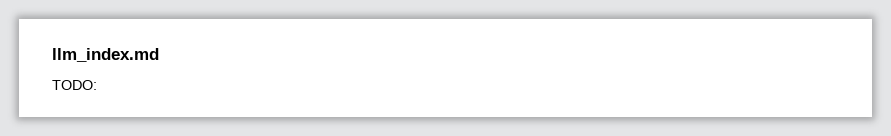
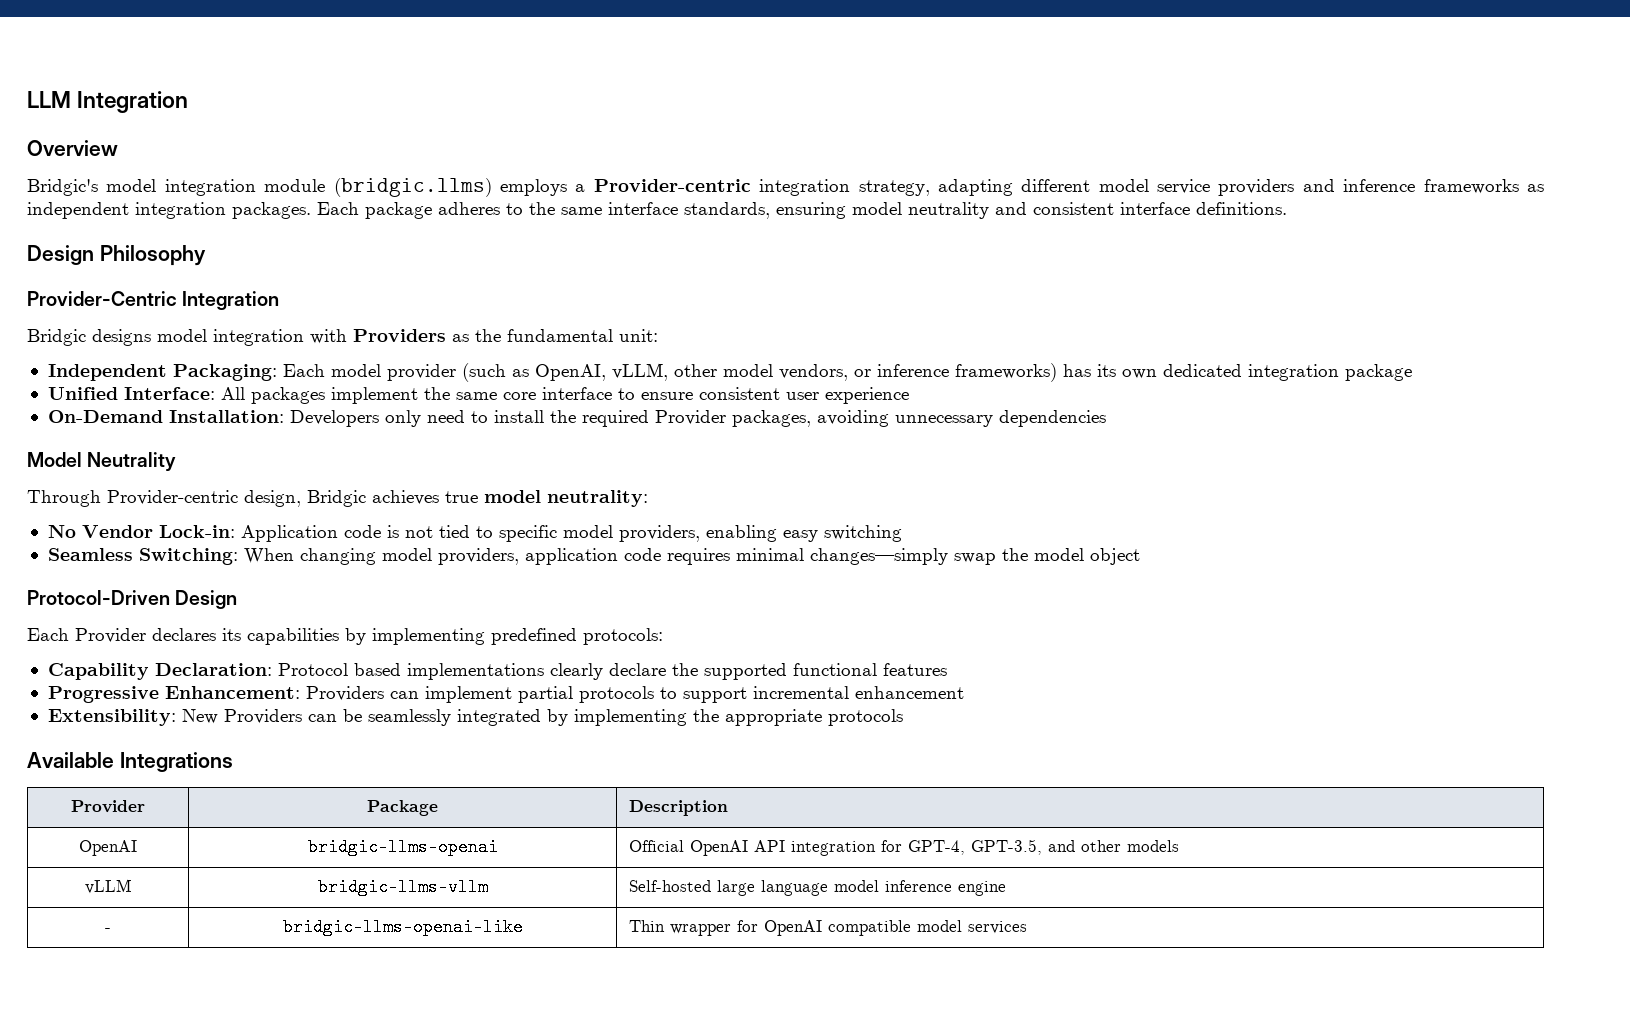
- llm_index.md
- TODO:
+ LLM Integration
+ Overview
+ Bridgic's model integration module (bridgic.llms) employs a Provider-centric integration strategy, adapting different model service providers and inference frameworks as independent integration packages. Each package adheres to the same interface standards, ensuring model neutrality and consistent interface definitions.
+ Design Philosophy
+ Provider-Centric Integration
+ Bridgic designs model integration with Providers as the fundamental unit:
+ Independent Packaging: Each model provider (such as OpenAI, vLLM, other model vendors, or inference frameworks) has its own dedicated integration package
+ Unified Interface: All packages implement the same core interface to ensure consistent user experience
+ On-Demand Installation: Developers only need to install the required Provider packages, avoiding unnecessary dependencies
+ Model Neutrality
+ Through Provider-centric design, Bridgic achieves true model neutrality:
+ No Vendor Lock-in: Application code is not tied to specific model providers, enabling easy switching
+ Seamless Switching: When changing model providers, application code requires minimal changes—simply swap the model object
+ Protocol-Driven Design
+ Each Provider declares its capabilities by implementing predefined protocols:
+ Capability Declaration: Protocol based implementations clearly declare the supported functional features
+ Progressive Enhancement: Providers can implement partial protocols to support incremental enhancement
+ Extensibility: New Providers can be seamlessly integrated by implementing the appropriate protocols
+ Available Integrations
+ Provider | Package | Description
+ OpenAI | bridgic-llms-openai | Official OpenAI API integration for GPT-4, GPT-3.5, and other models
+ vLLM | bridgic-llms-vllm | Self-hosted large language model inference engine
+ - | bridgic-llms-openai-like | Thin wrapper for OpenAI compatible model services

